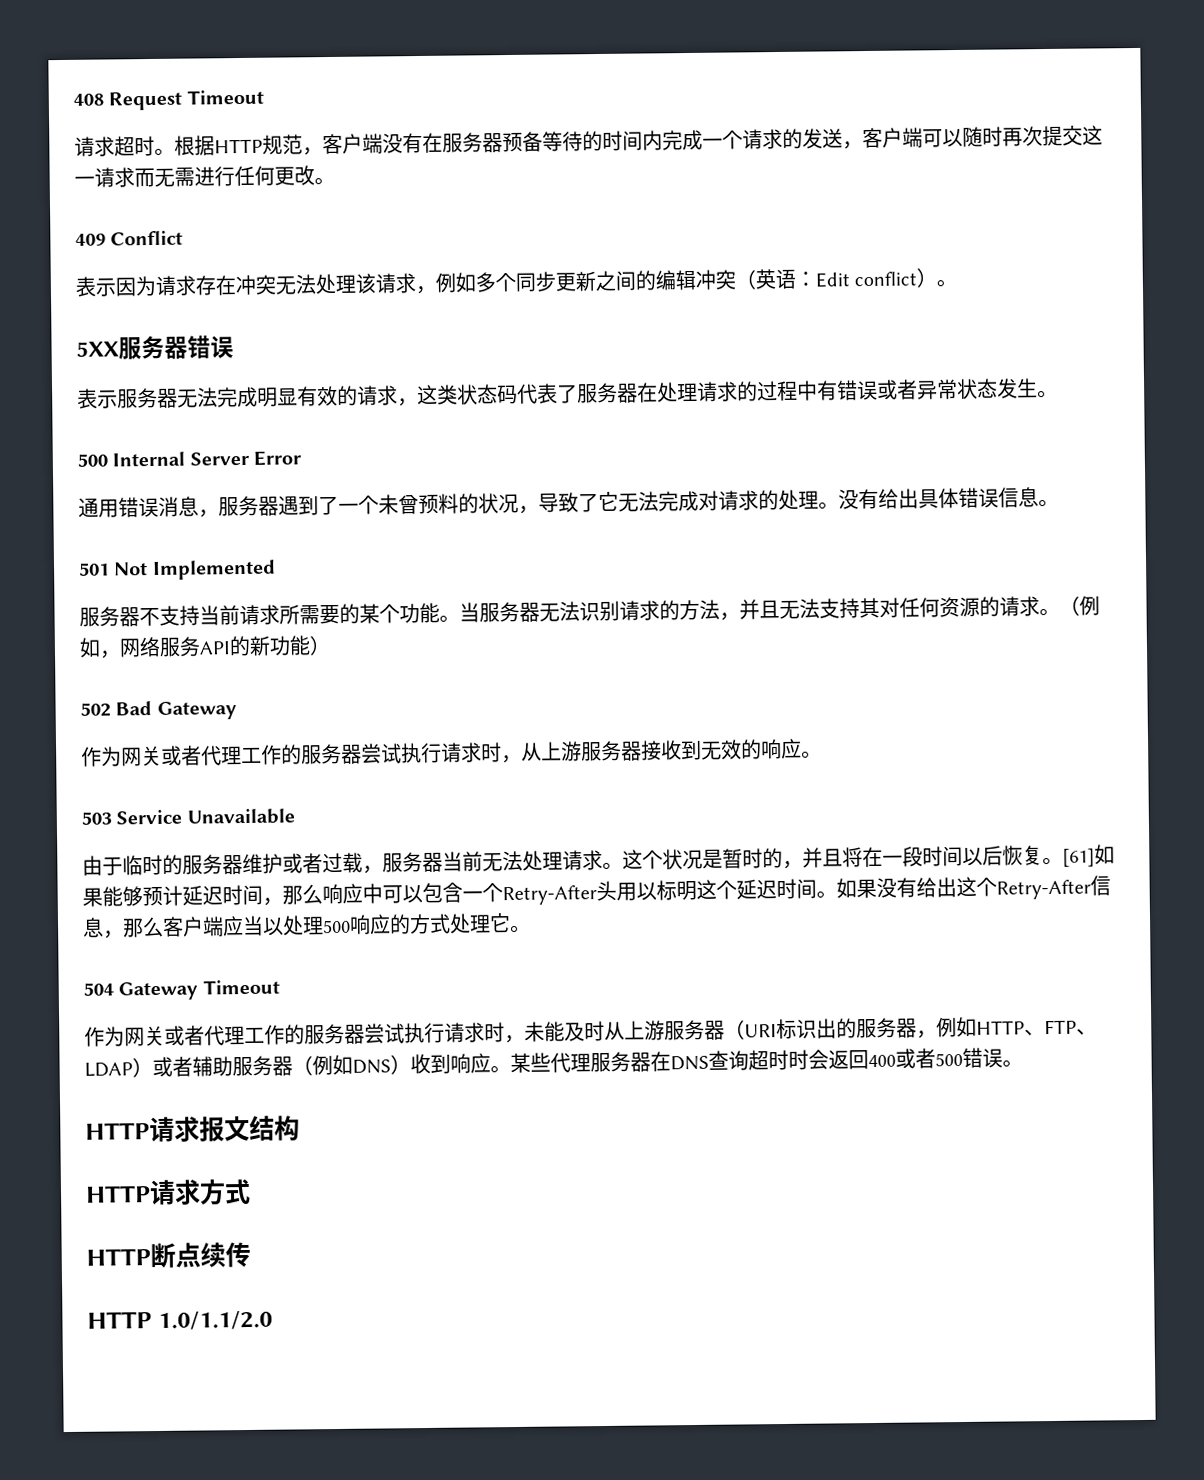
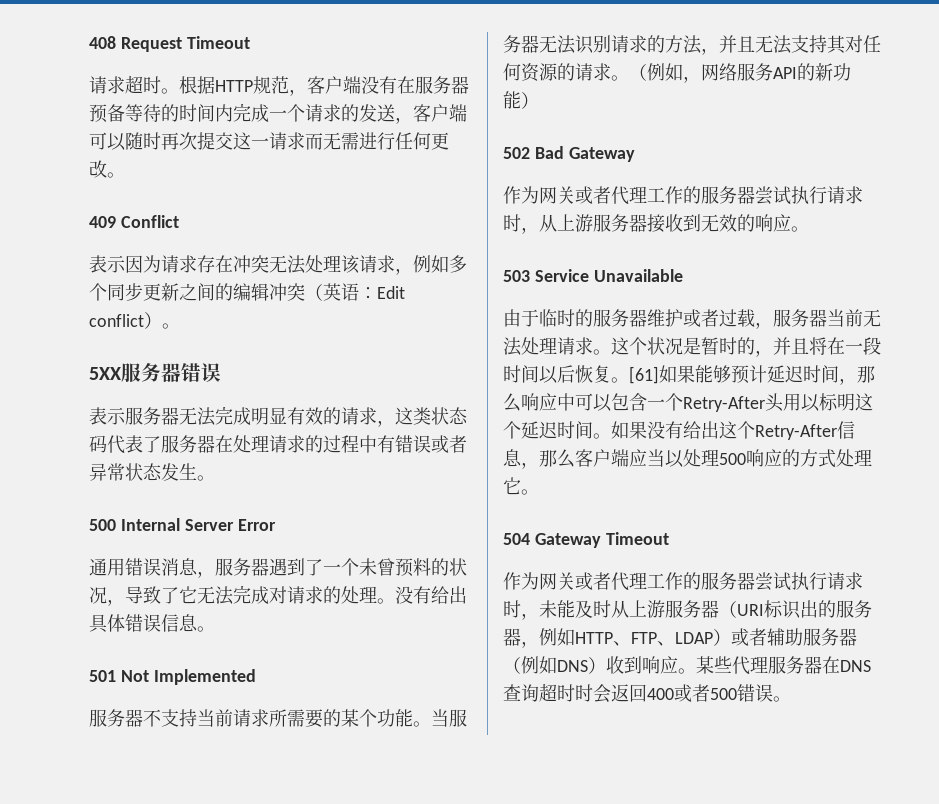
- HTTP请求报文结构
- HTTP请求方式
- HTTP断点续传
- HTTP 1.0/1.1/2.0

